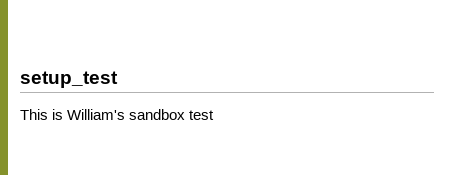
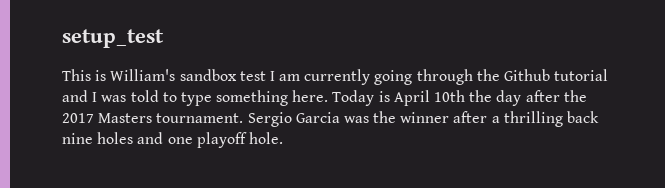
- This is William's sandbox test
+ This is William's sandbox test I am currently going through the Github tutorial and I was told to type something here. Today is April 10th the day after the 2017 Masters tournament. Sergio Garcia was the winner after a thrilling back nine holes and one playoff hole.

